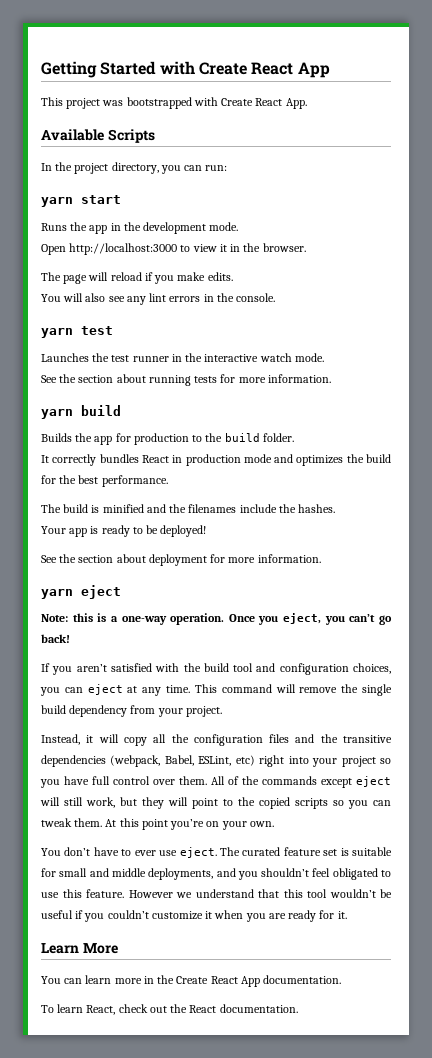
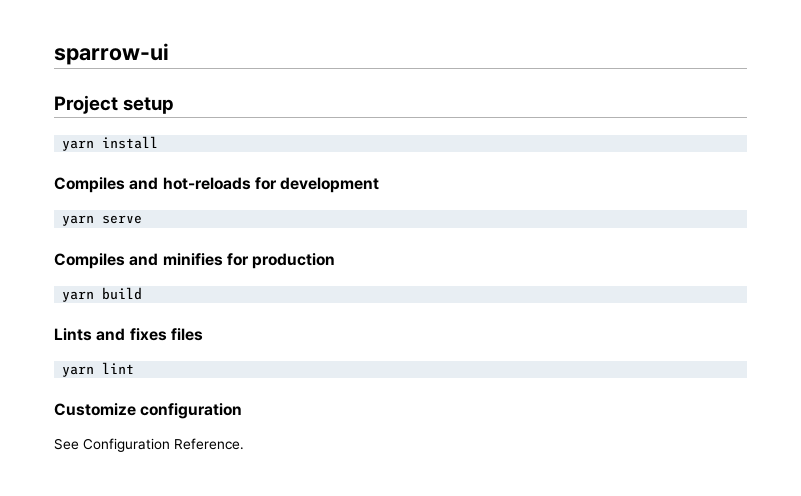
- Getting Started with Create React App
- This project was bootstrapped with Create React App.
- Available Scripts
- In the project directory, you can run:
- yarn start
- Runs the app in the development mode.
- Open http://localhost:3000 to view it in the browser.
- The page will reload if you make edits.
- You will also see any lint errors in the console.
- yarn test
- Launches the test runner in the interactive watch mode.
- See the section about running tests for more information.
+ sparrow-ui
+ Project setup
+ yarn install
+ Compiles and hot-reloads for development
+ yarn serve
+ Compiles and minifies for production
  yarn build
- Builds the app for production to the build folder.
- It correctly bundles React in production mode and optimizes the build for the best performance.
- The build is minified and the filenames include the hashes.
- Your app is ready to be deployed!
- See the section about deployment for more information.
- yarn eject
- Note: this is a one-way operation. Once you eject, you can’t go back!
- If you aren’t satisfied with the build tool and configuration choices, you can eject at any time. This command will remove the single build dependency from your project.
- Instead, it will copy all the configuration files and the transitive dependencies (webpack, Babel, ESLint, etc) right into your project so you have full control over them. All of the commands except eject will still work, but they will point to the copied scripts so you can tweak them. At this point you’re on your own.
- You don’t have to ever use eject. The curated feature set is suitable for small and middle deployments, and you shouldn’t feel obligated to use this feature. However we understand that this tool wouldn’t be useful if you couldn’t customize it when you are ready for it.
- Learn More
- You can learn more in the Create React App documentation.
- To learn React, check out the React documentation.
+ Lints and fixes files
+ yarn lint
+ Customize configuration
+ See Configuration Reference.

